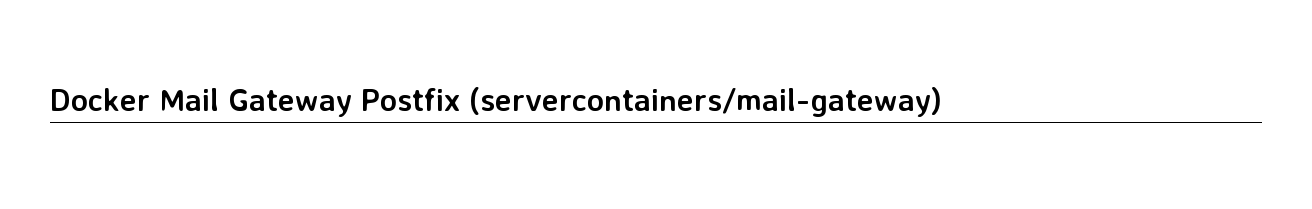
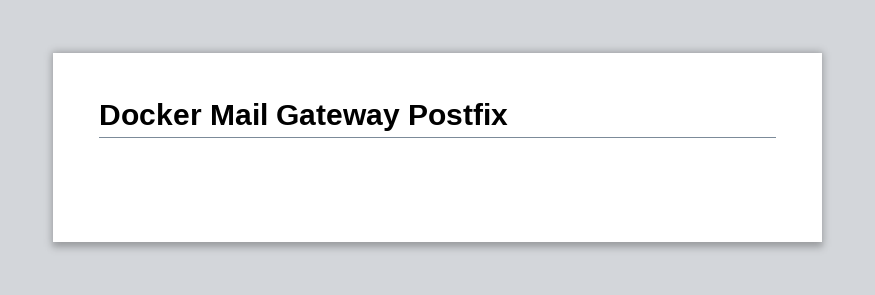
- Docker Mail Gateway Postfix (servercontainers/mail-gateway)
+ Docker Mail Gateway Postfix

